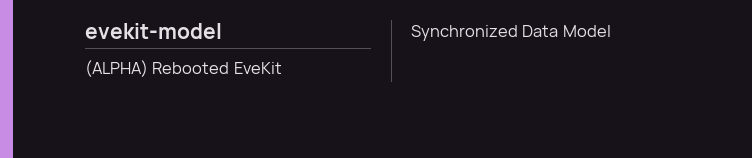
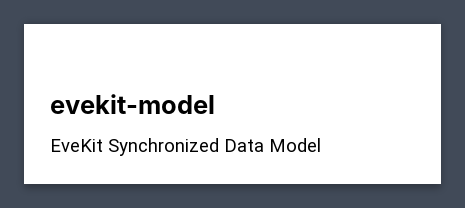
- (ALPHA) Rebooted EveKit Synchronized Data Model
+ EveKit Synchronized Data Model

